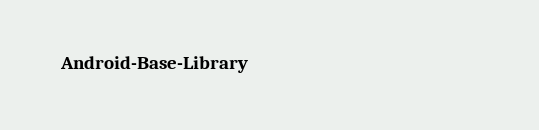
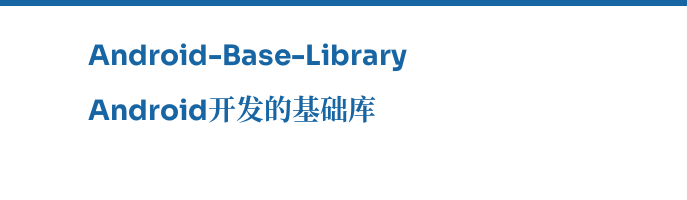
+ Android开发的基础库

